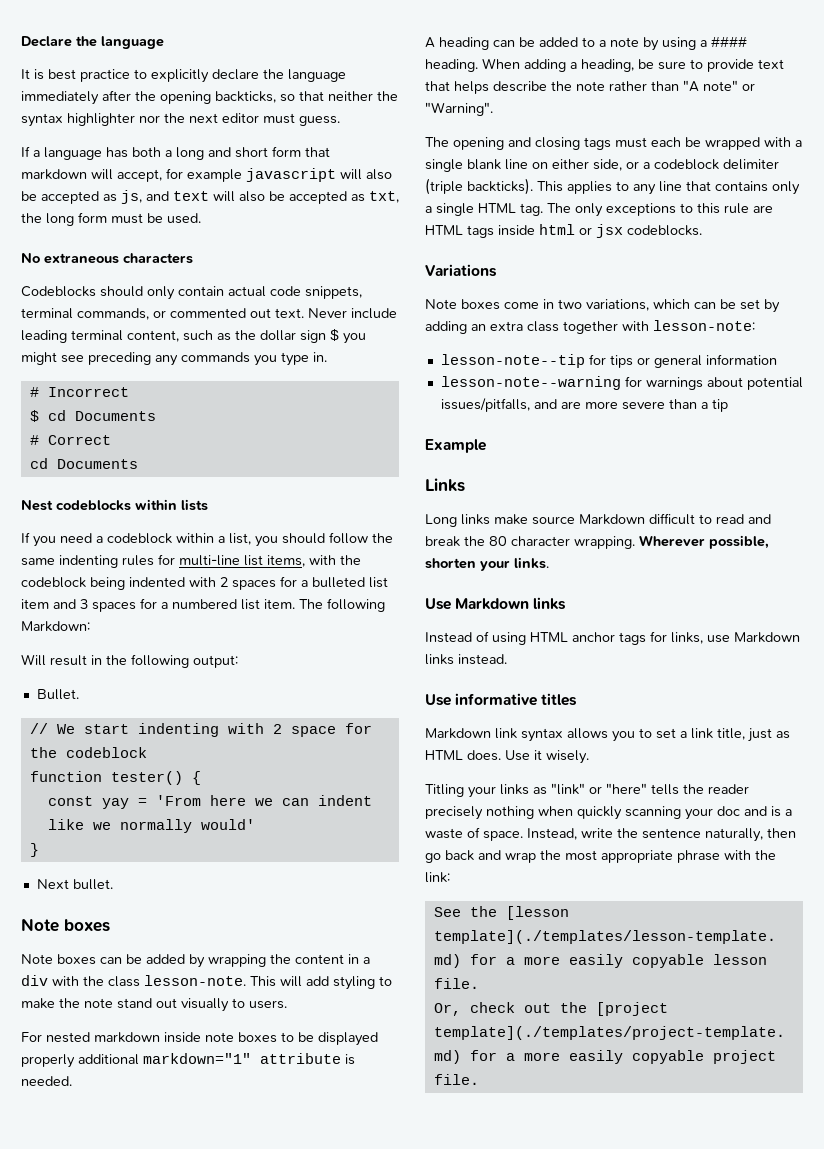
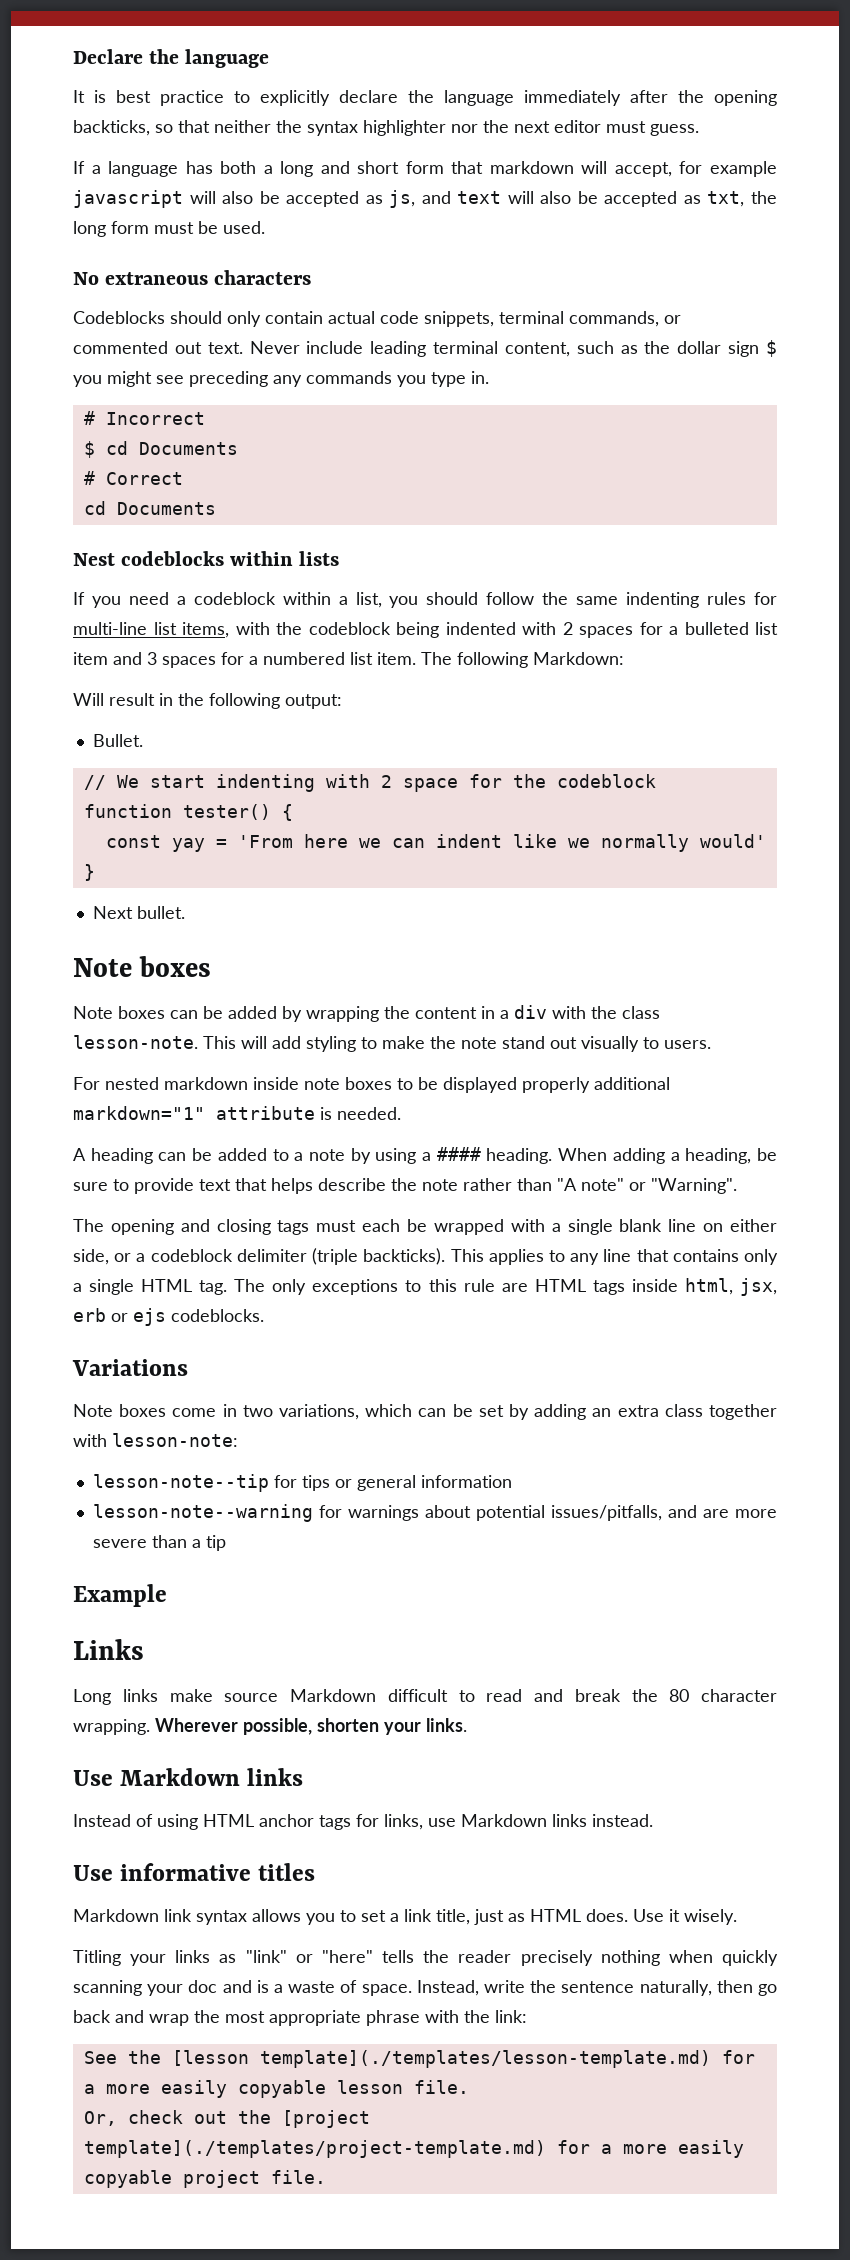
- The only exceptions to this rule are HTML tags inside html or jsx codeblocks.
+ The only exceptions to this rule are HTML tags inside html, jsx, erb or ejs codeblocks.

